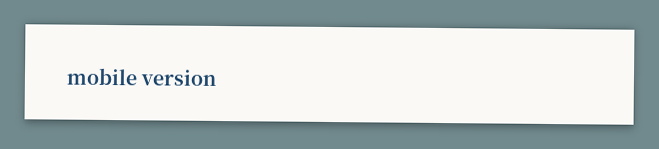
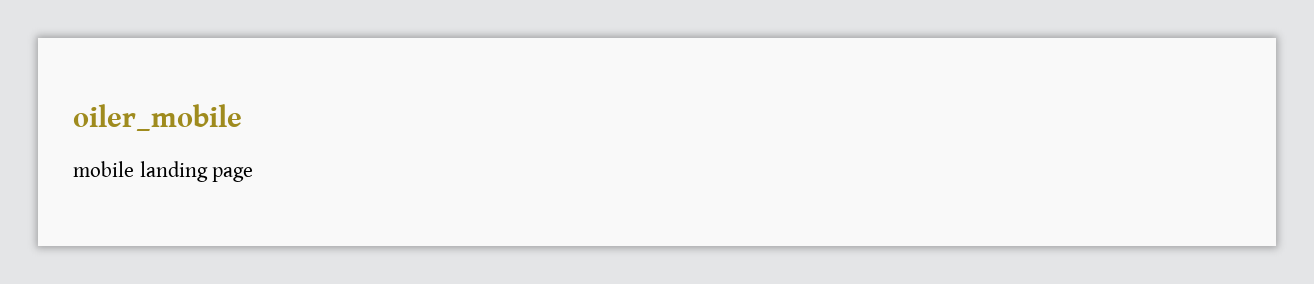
- mobile version
+ oiler_mobile
+ mobile landing page

